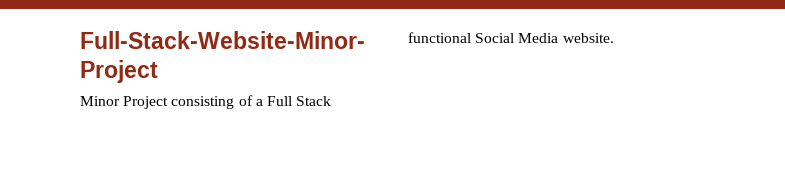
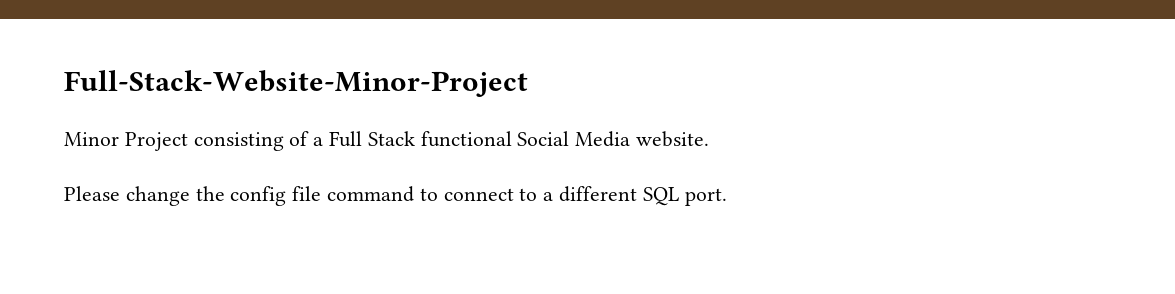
+ Please change the config file command to connect to a different SQL port.

